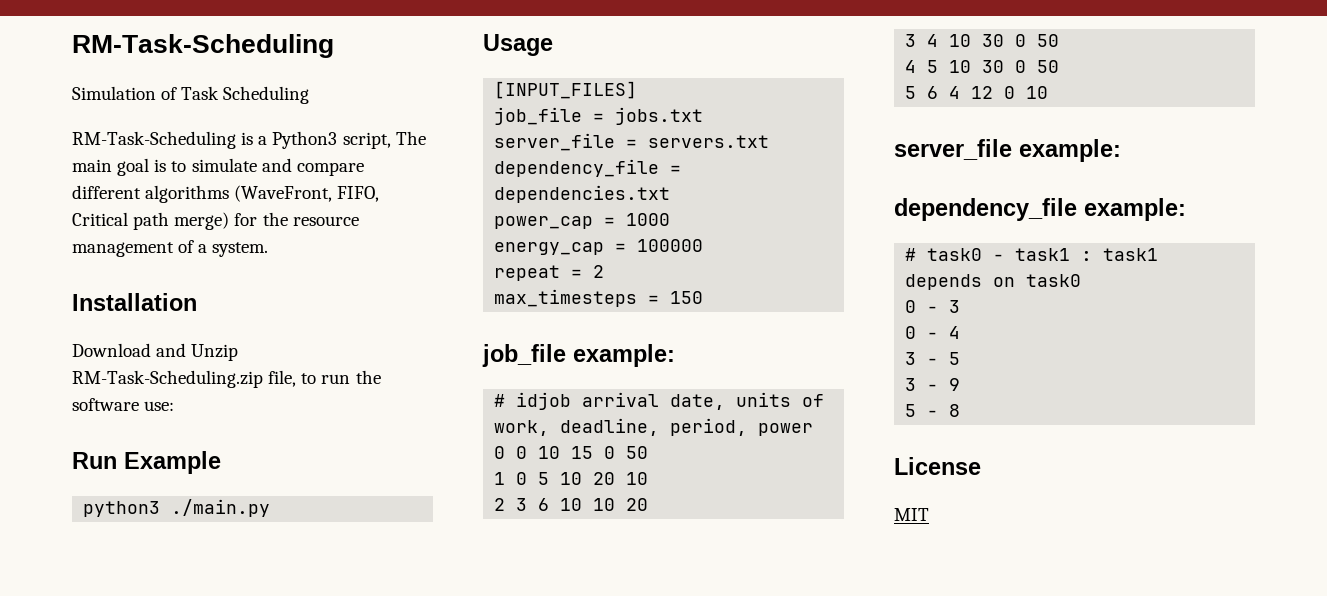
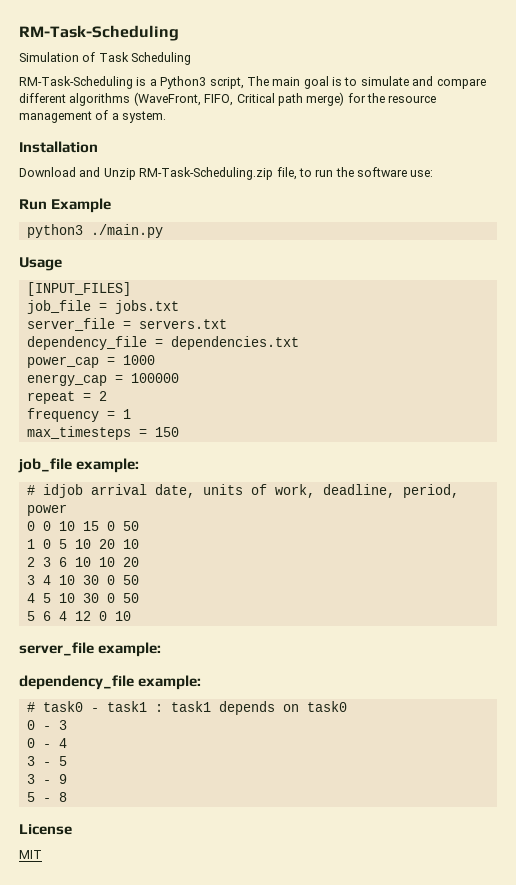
+ frequency = 1

